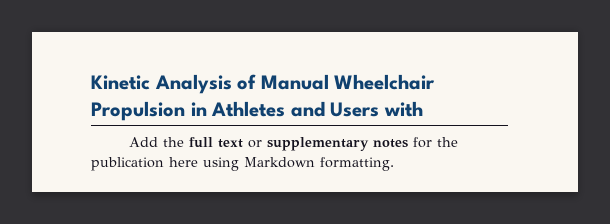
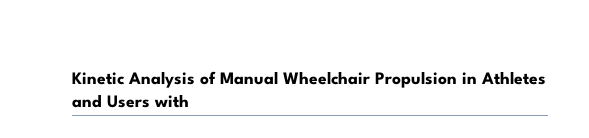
- Add the full text or supplementary notes for the publication here using Markdown formatting.

